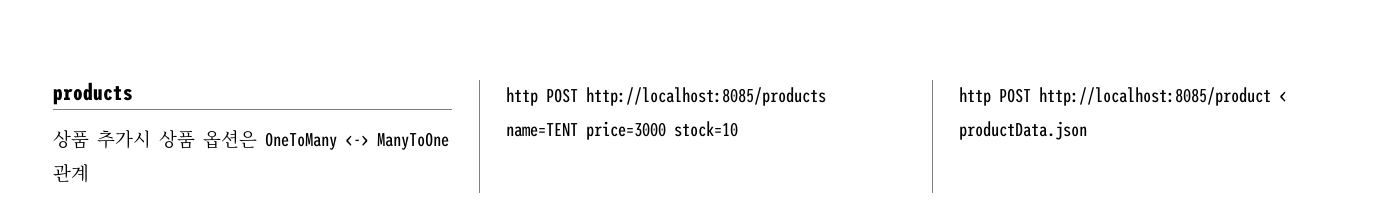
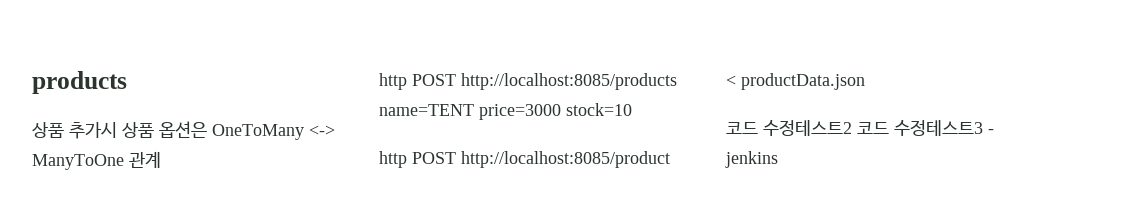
+ 코드 수정테스트2 코드 수정테스트3 - jenkins

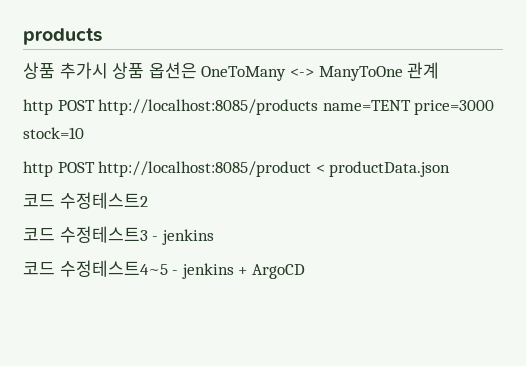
- 코드 수정테스트2 코드 수정테스트3 - jenkins
+ 코드 수정테스트2
+ 코드 수정테스트3 - jenkins
+ 코드 수정테스트4~5 - jenkins + ArgoCD

